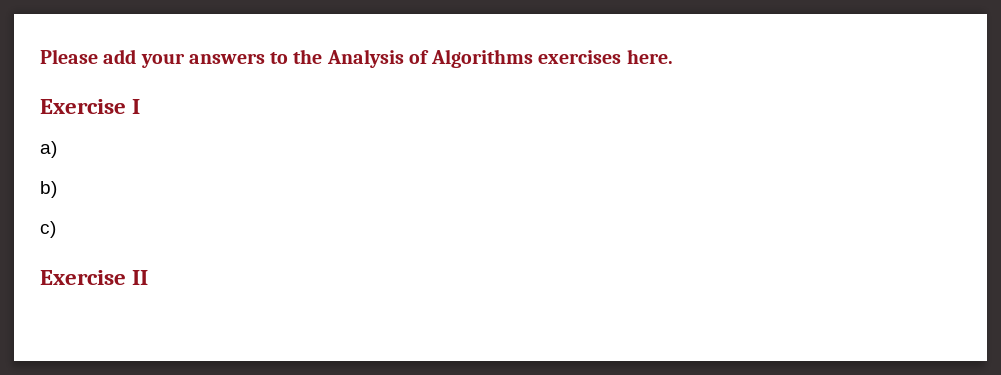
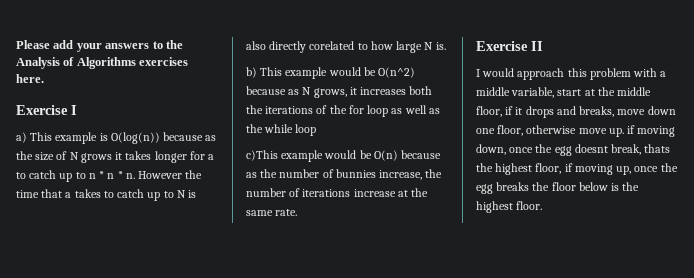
- a)
- b)
- c)
+ a) This example is O(log(n)) because as the size of N grows it takes longer for a to catch up to n * n * n. However the time that a takes to catch up to N is also directly corelated to how large N is.
+ b) This example would be O(n^2) because as N grows, it increases both the iterations of the for loop as well as the while loop
+ c)This example would be O(n) because as the number of bunnies increase, the number of iterations increase at the same rate.
  Exercise II
+ I would approach this problem with a middle variable, start at the middle floor, if it drops and breaks, move down one floor, otherwise move up. if moving down, once the egg doesnt break, thats the highest floor, if moving up, once the egg breaks the floor below is the highest floor.

